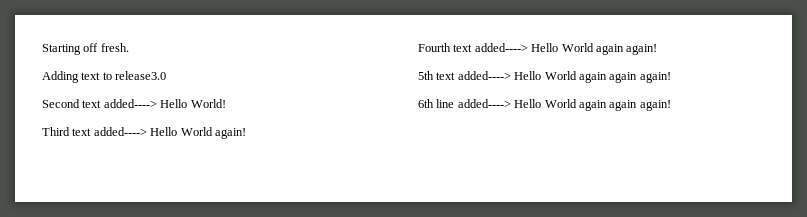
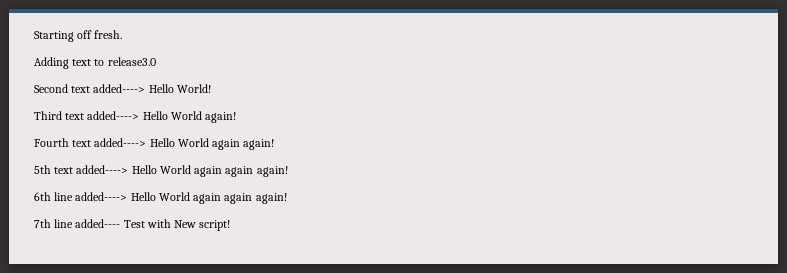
+ 7th line added---- Test with New script!

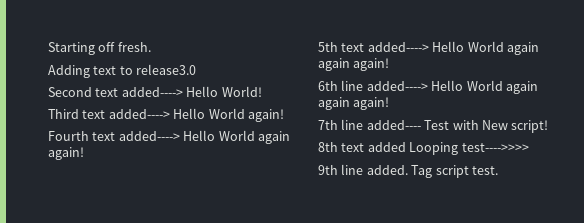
+ 8th text added Looping test---->>>>
+ 9th line added. Tag script test.

